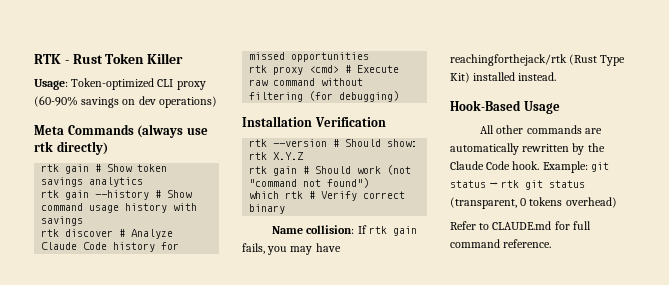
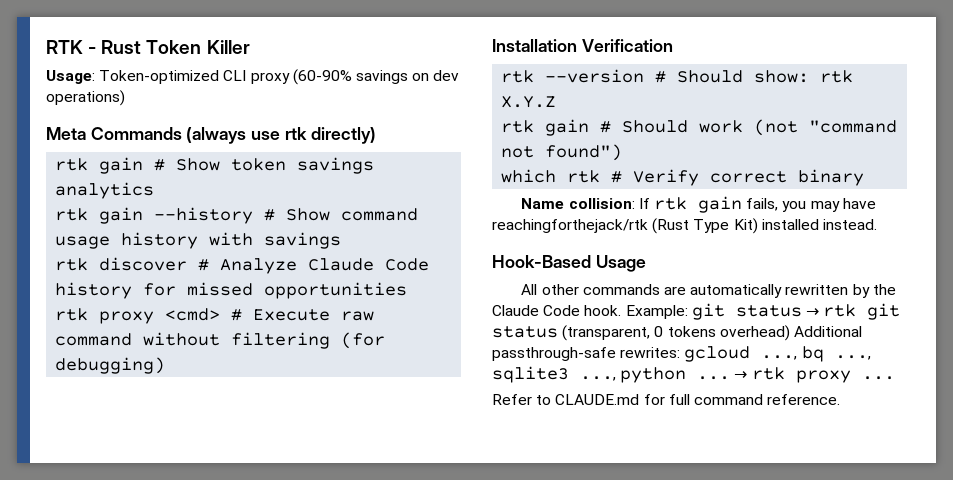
- Example: git status → rtk git status (transparent, 0 tokens overhead)
+ Example: git status → rtk git status (transparent, 0 tokens overhead) Additional passthrough-safe rewrites: gcloud ..., bq ..., sqlite3 ..., python ... → rtk proxy ...

